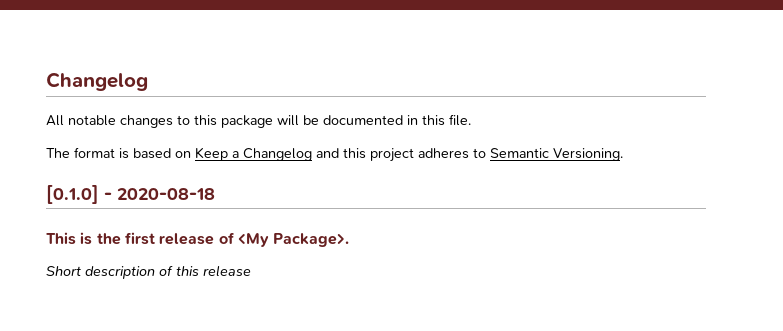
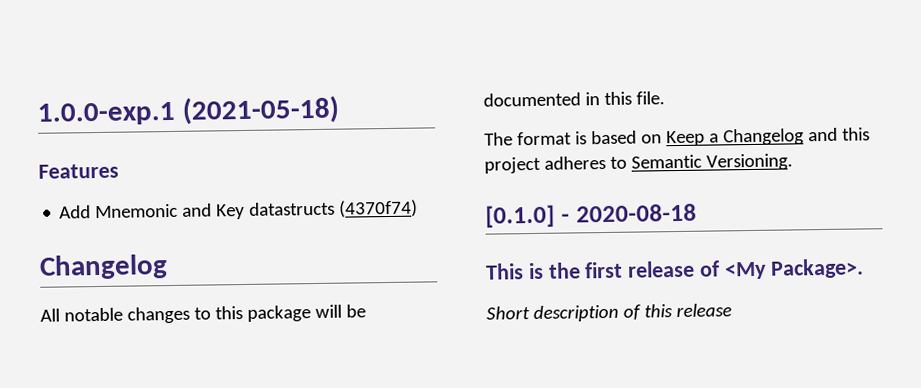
+ 1.0.0-exp.1 (2021-05-18)
+ Features
+ Add Mnemonic and Key datastructs (4370f74)

